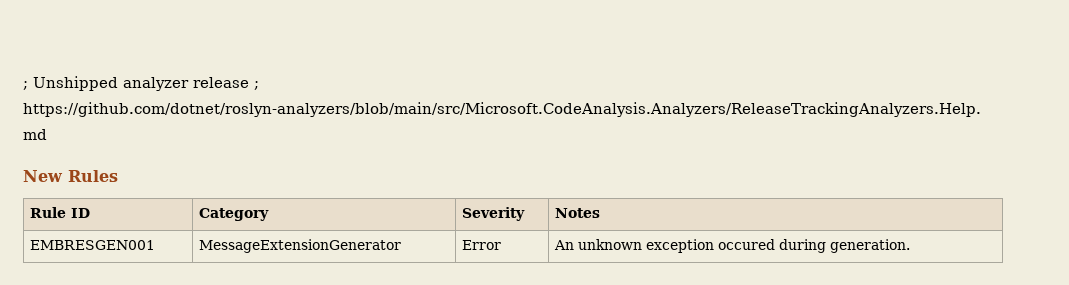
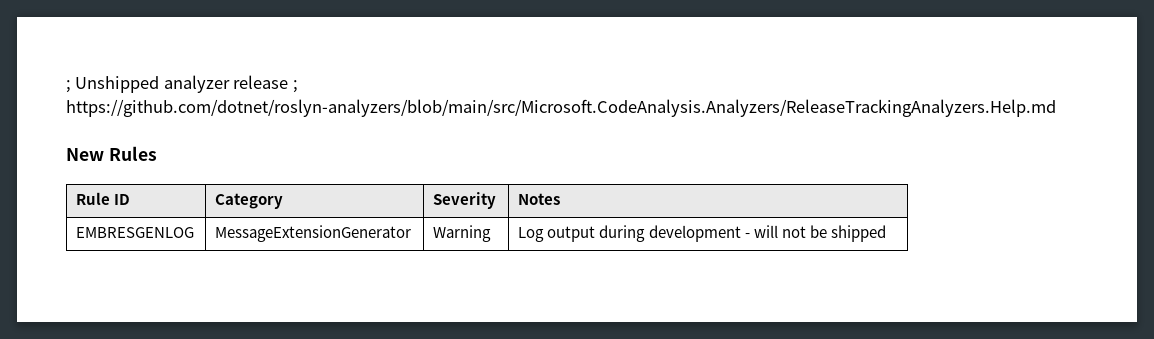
- EMBRESGEN001 | MessageExtensionGenerator | Error | An unknown exception occured during generation.
+ EMBRESGENLOG | MessageExtensionGenerator | Warning | Log output during development - will not be shipped

